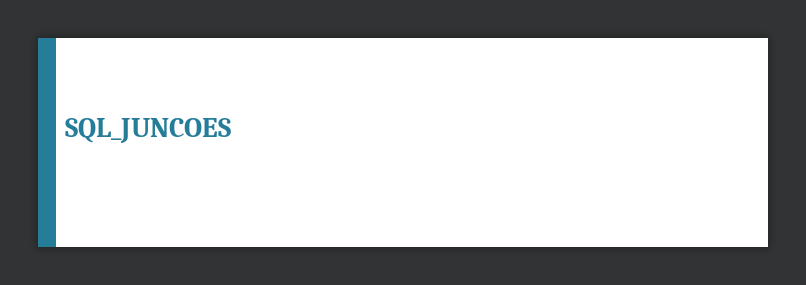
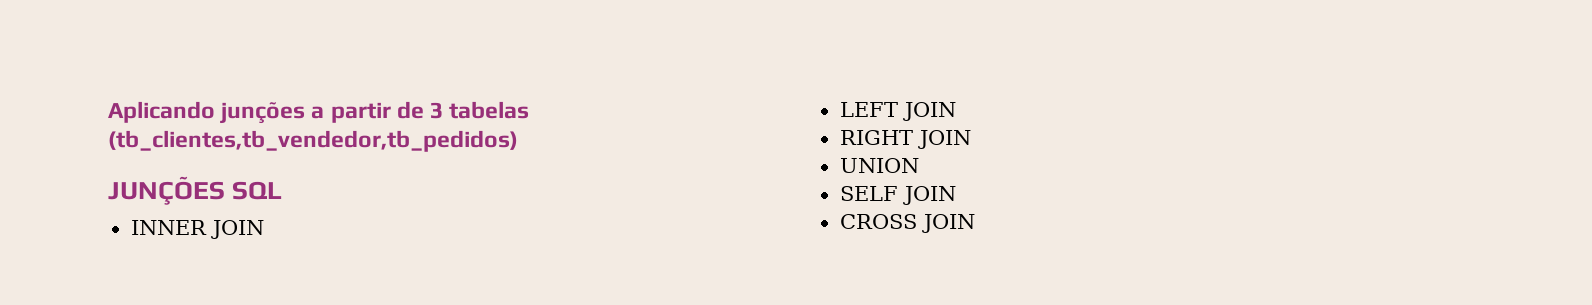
- SQL_JUNCOES
+ Aplicando junções a partir de 3 tabelas (tb_clientes,tb_vendedor,tb_pedidos)
+ JUNÇÕES SQL
+ INNER JOIN
+ LEFT JOIN
+ RIGHT JOIN
+ UNION
+ SELF JOIN
+ CROSS JOIN

